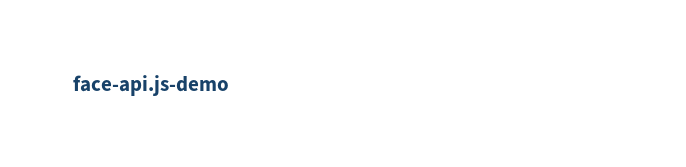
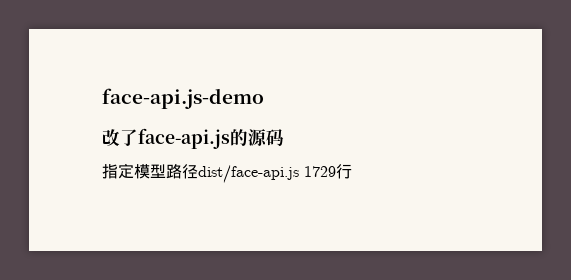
+ 改了face-api.js的源码
+ 指定模型路径dist/face-api.js 1729行

